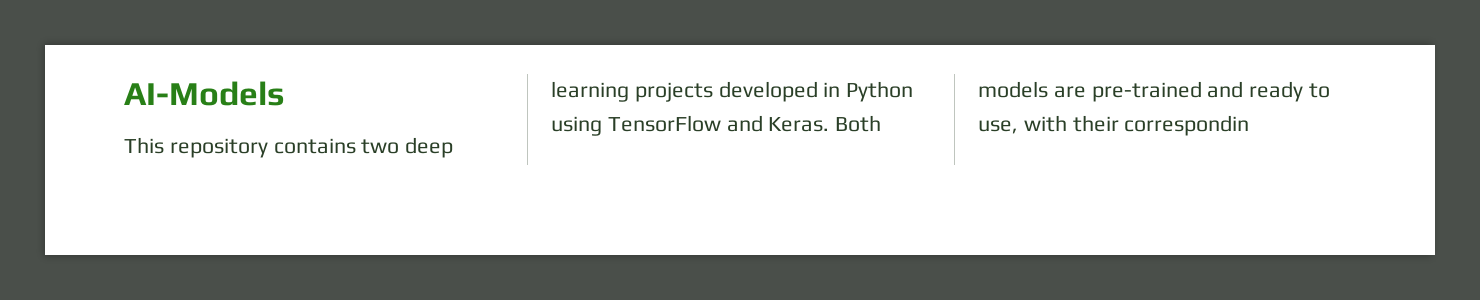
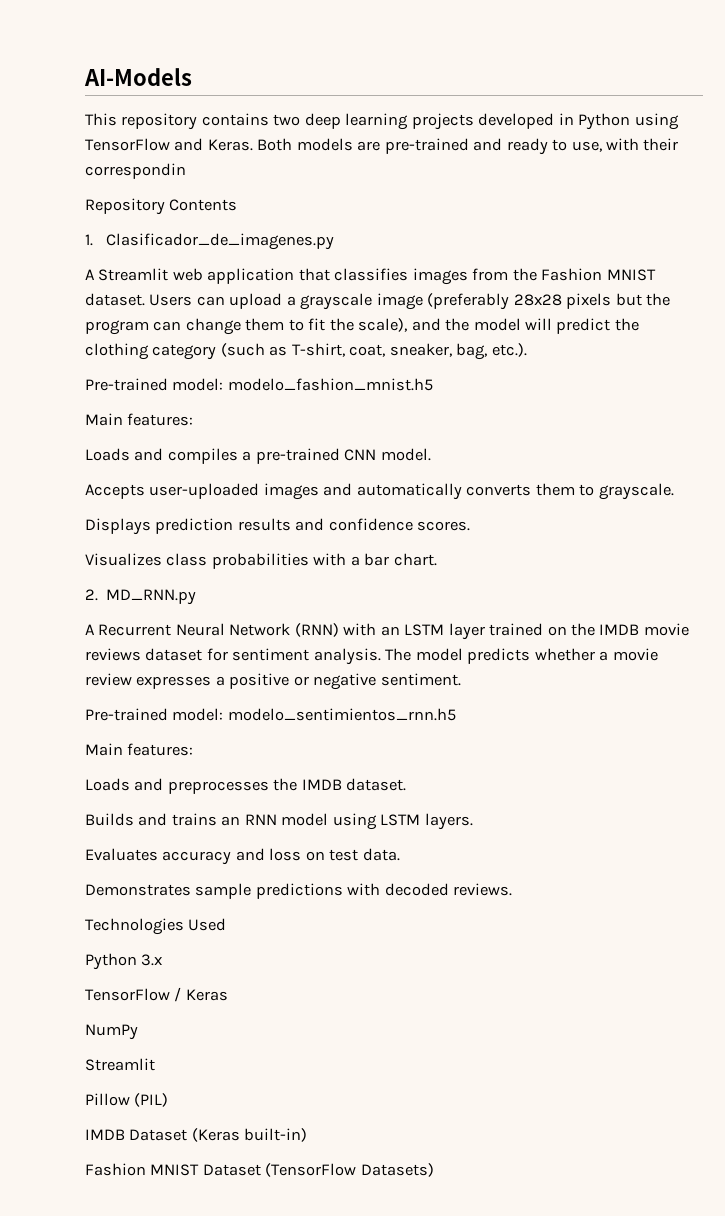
+ Repository Contents
+ 1. Clasificador_de_imagenes.py
+ A Streamlit web application that classifies images from the Fashion MNIST dataset. Users can upload a grayscale image (preferably 28x28 pixels but the program can change them to fit the scale), and the model will predict the clothing category (such as T-shirt, coat, sneaker, bag, etc.).
+ Pre-trained model: modelo_fashion_mnist.h5
+ Main features:
+ Loads and compiles a pre-trained CNN model.
+ Accepts user-uploaded images and automatically converts them to grayscale.
+ Displays prediction results and confidence scores.
+ Visualizes class probabilities with a bar chart.
+ 2. MD_RNN.py
+ A Recurrent Neural Network (RNN) with an LSTM layer trained on the IMDB movie reviews dataset for sentiment analysis. The model predicts whether a movie review expresses a positive or negative sentiment.
+ Pre-trained model: modelo_sentimientos_rnn.h5
+ Main features:
+ Loads and preprocesses the IMDB dataset.
+ Builds and trains an RNN model using LSTM layers.
+ Evaluates accuracy and loss on test data.
+ Demonstrates sample predictions with decoded reviews.
+ Technologies Used
+ Python 3.x
+ TensorFlow / Keras
+ NumPy
+ Streamlit
+ Pillow (PIL)
+ IMDB Dataset (Keras built-in)
+ Fashion MNIST Dataset (TensorFlow Datasets)

